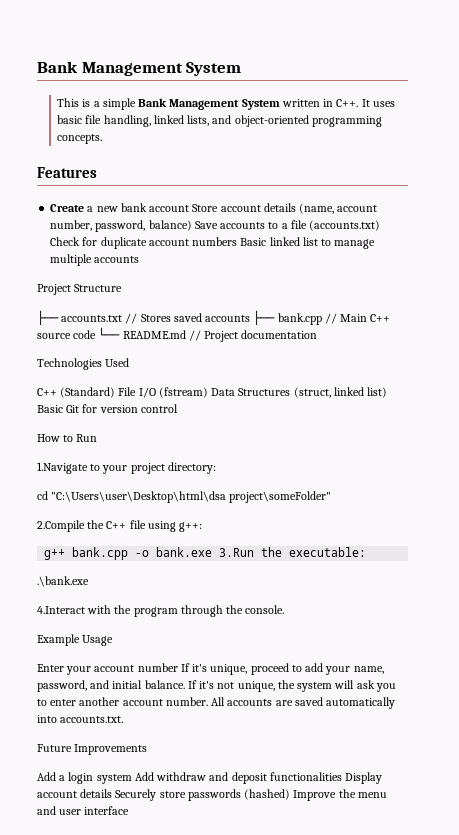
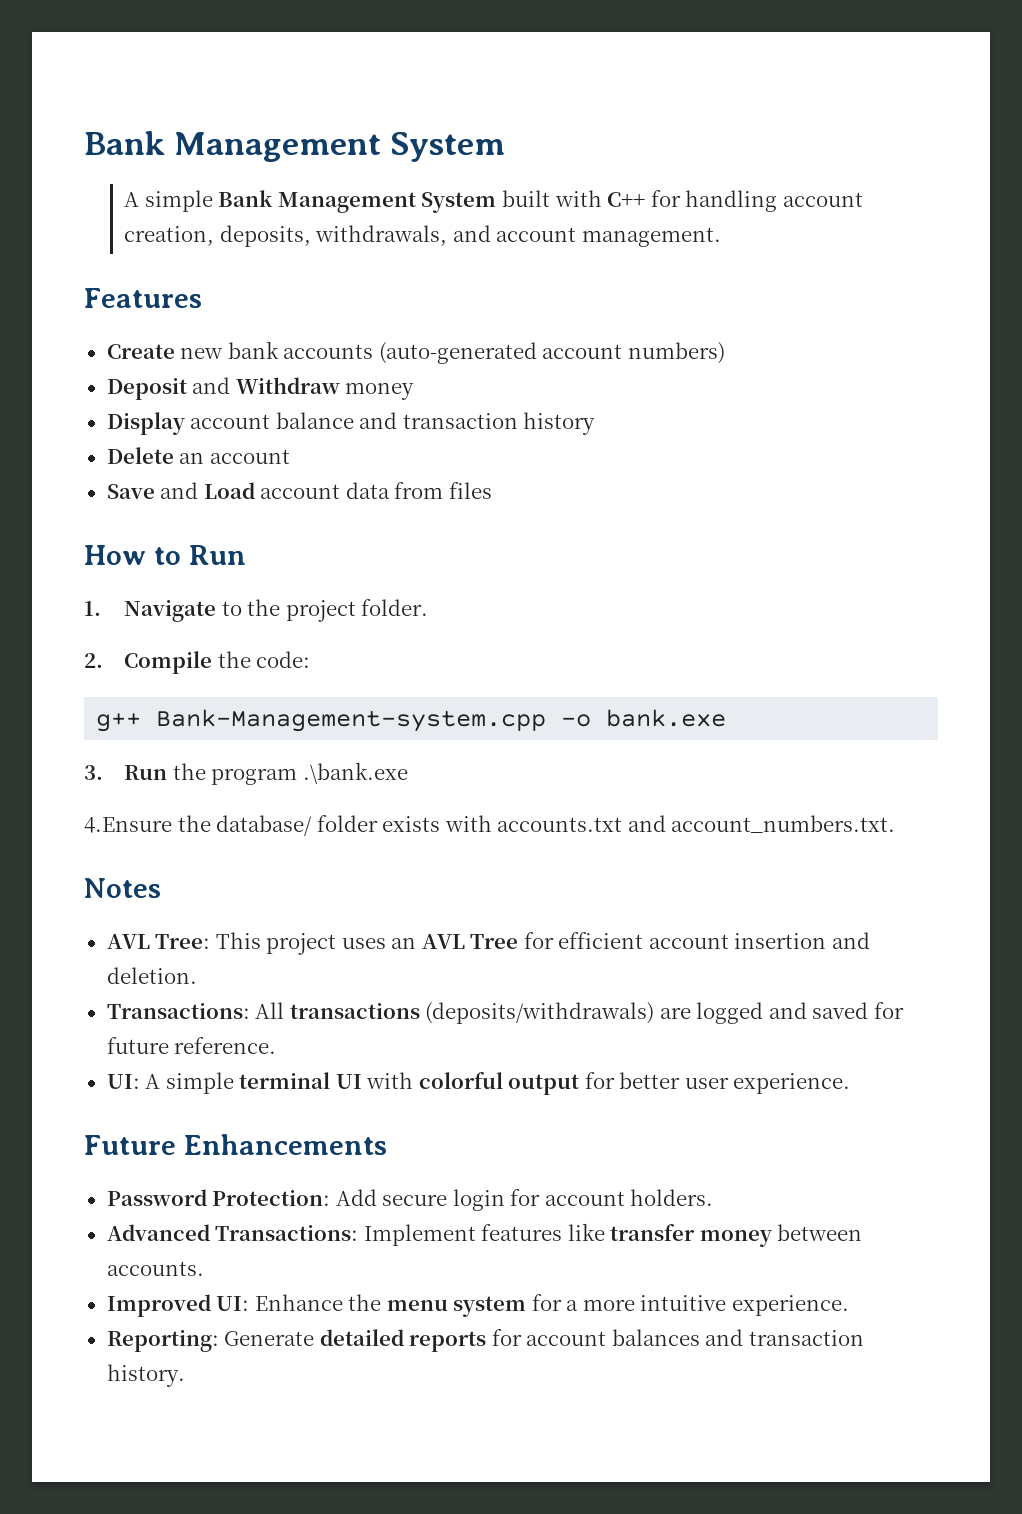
- This is a simple Bank Management System written in C++. It uses basic file handling, linked lists, and object-oriented programming concepts.
+ A simple Bank Management System built with C++ for handling account creation, deposits, withdrawals, and account management.
- Create a new bank account Store account details (name, account number, password, balance) Save accounts to a file (accounts.txt) Check for duplicate account numbers Basic linked list to manage multiple accounts
- Project Structure
- ├── accounts.txt // Stores saved accounts ├── bank.cpp // Main C++ source code └── README.md // Project documentation
- Technologies Used
- C++ (Standard) File I/O (fstream) Data Structures (struct, linked list) Basic Git for version control
+ Create new bank accounts (auto-generated account numbers)
+ Deposit and Withdraw money
+ Display account balance and transaction history
+ Delete an account
+ Save and Load account data from files
  How to Run
- 1.Navigate to your project directory:
- cd "C:\Users\user\Desktop\html\dsa project\someFolder"
- 2.Compile the C++ file using g++:
+ 1. Navigate to the project folder.
+ 2. Compile the code:
- g++ bank.cpp -o bank.exe 3.Run the executable:
- .\bank.exe
- 4.Interact with the program through the console.
- Example Usage
- Enter your account number If it's unique, proceed to add your name, password, and initial balance. If it's not unique, the system will ask you to enter another account number. All accounts are saved automatically into accounts.txt.
- Future Improvements
- Add a login system Add withdraw and deposit functionalities Display account details Securely store passwords (hashed) Improve the menu and user interface
+ g++ Bank-Management-system.cpp -o bank.exe
+ 3. Run the program .\bank.exe
+ 4.Ensure the database/ folder exists with accounts.txt and account_numbers.txt.
+ Notes
+ AVL Tree: This project uses an AVL Tree for efficient account insertion and deletion.
+ Transactions: All transactions (deposits/withdrawals) are logged and saved for future reference.
+ UI: A simple terminal UI with colorful output for better user experience.
+ Future Enhancements
+ Password Protection: Add secure login for account holders.
+ Advanced Transactions: Implement features like transfer money between accounts.
+ Improved UI: Enhance the menu system for a more intuitive experience.
+ Reporting: Generate detailed reports for account balances and transaction history.

